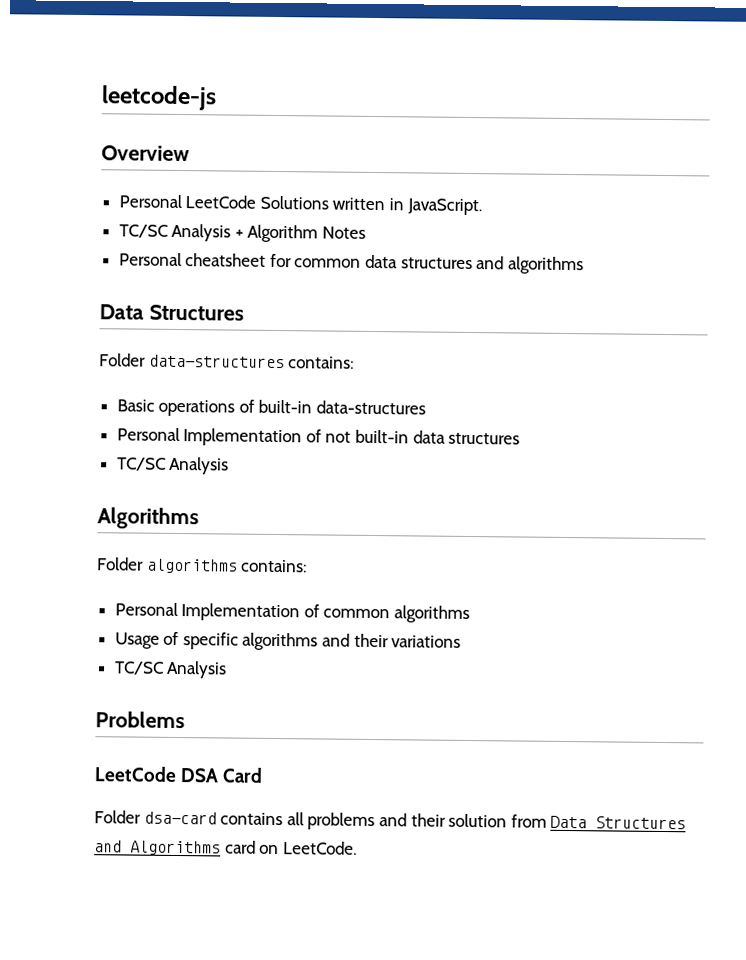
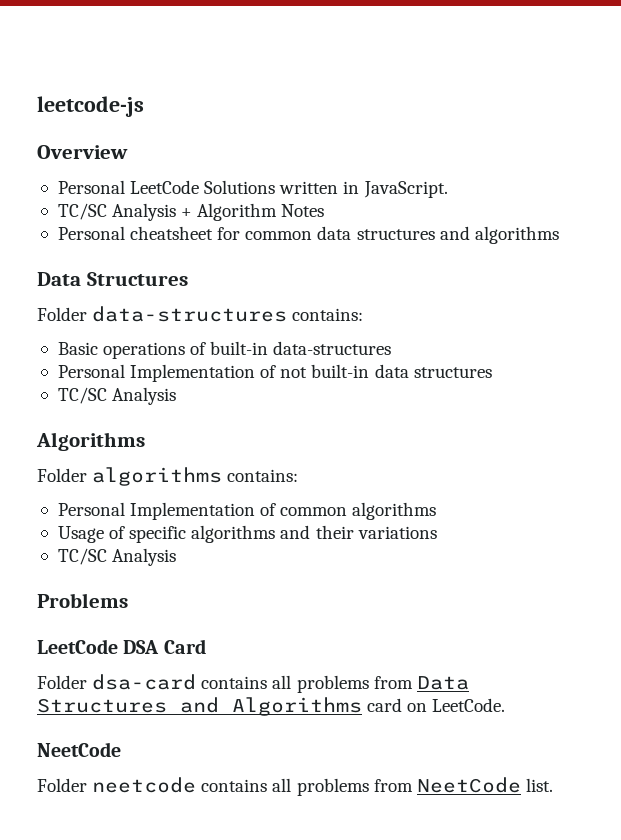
- Folder dsa-card contains all problems and their solution from Data Structures and Algorithms card on LeetCode.
+ Folder dsa-card contains all problems from Data Structures and Algorithms card on LeetCode.
+ NeetCode
+ Folder neetcode contains all problems from NeetCode list.

